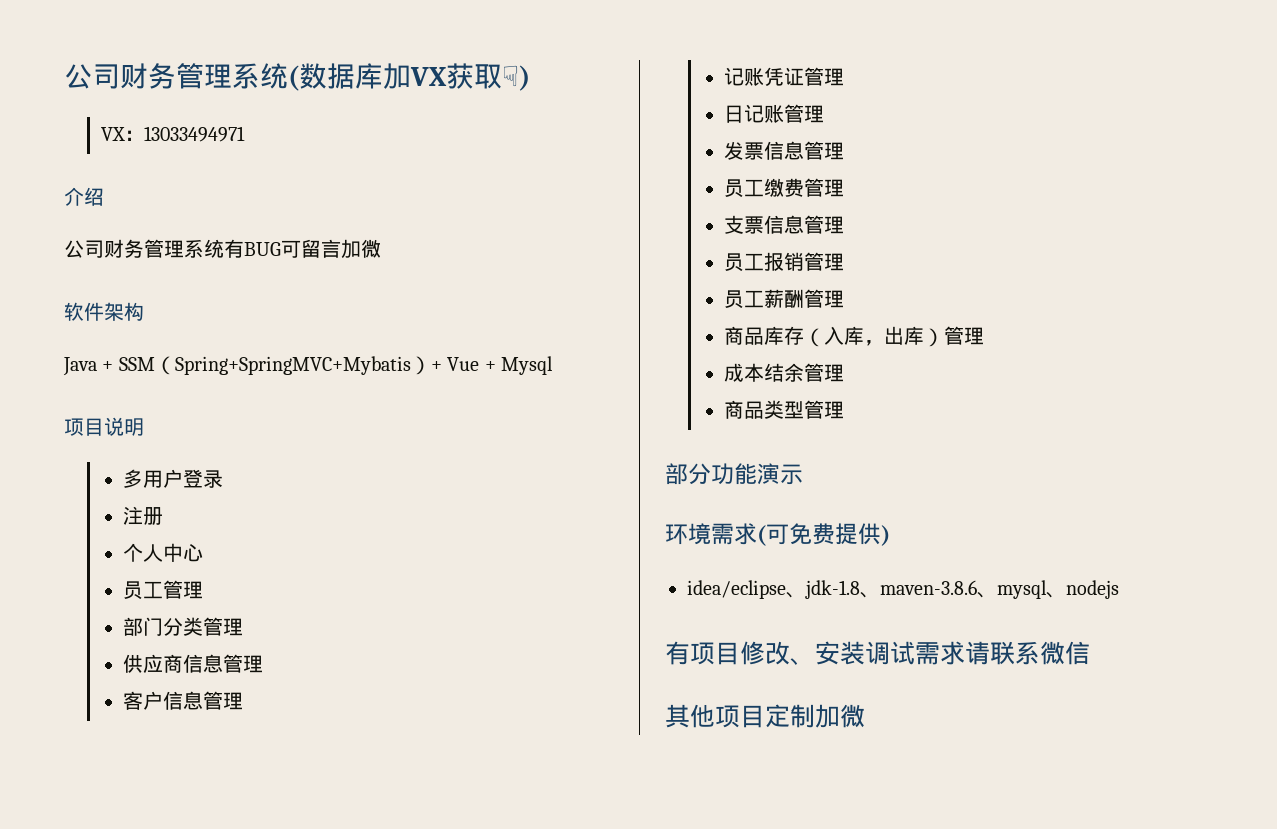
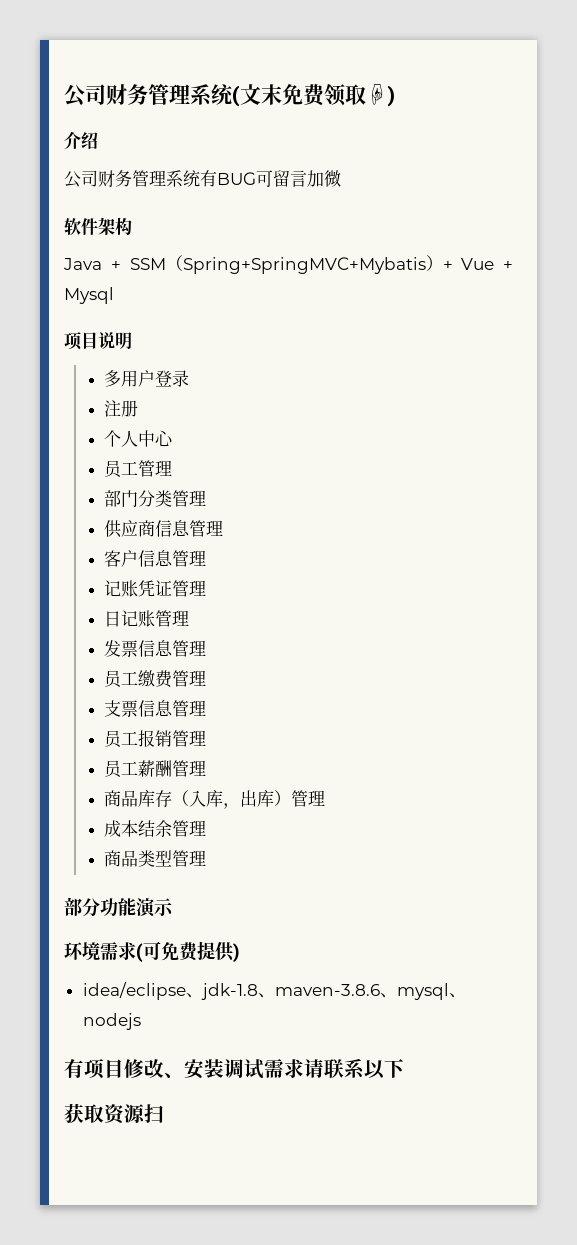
- 公司财务管理系统(数据库加VX获取☟)
+ 公司财务管理系统(文末免费领取☟)
- VX：13033494971
- 有项目修改、安装调试需求请联系微信
- 其他项目定制加微
+ 有项目修改、安装调试需求请联系以下
+ 获取资源扫

